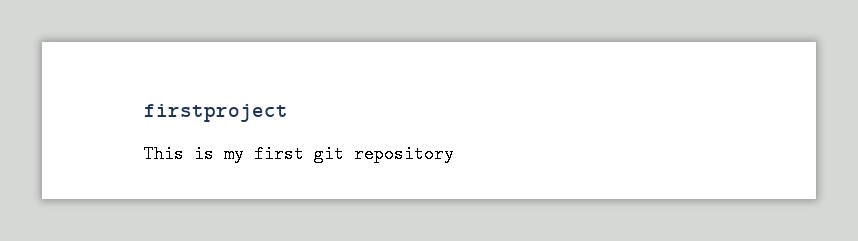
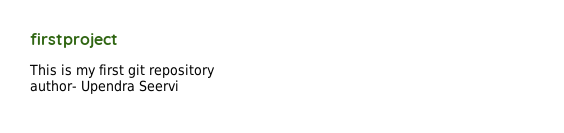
+ author- Upendra Seervi

